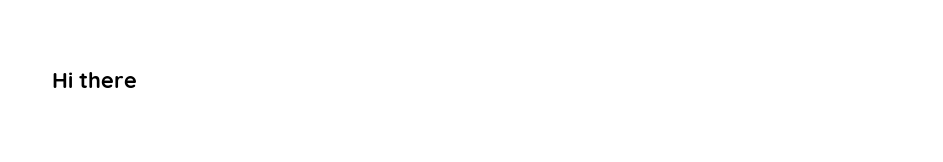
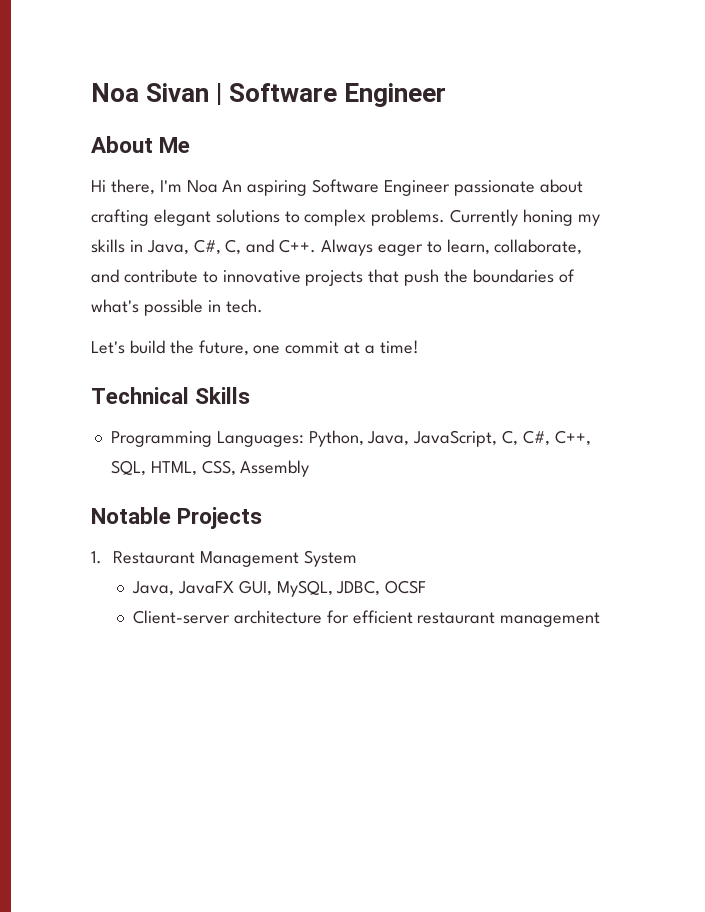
- Hi there
+ Noa Sivan | Software Engineer
+ About Me
+ Hi there, I'm Noa An aspiring Software Engineer passionate about crafting elegant solutions to complex problems. Currently honing my skills in Java, C#, C, and C++. Always eager to learn, collaborate, and contribute to innovative projects that push the boundaries of what's possible in tech.
+ Let's build the future, one commit at a time!
+ Technical Skills
+ Programming Languages: Python, Java, JavaScript, C, C#, C++, SQL, HTML, CSS, Assembly
+ Notable Projects
+ 1. Restaurant Management System
+ Java, JavaFX GUI, MySQL, JDBC, OCSF
+ Client-server architecture for efficient restaurant management

